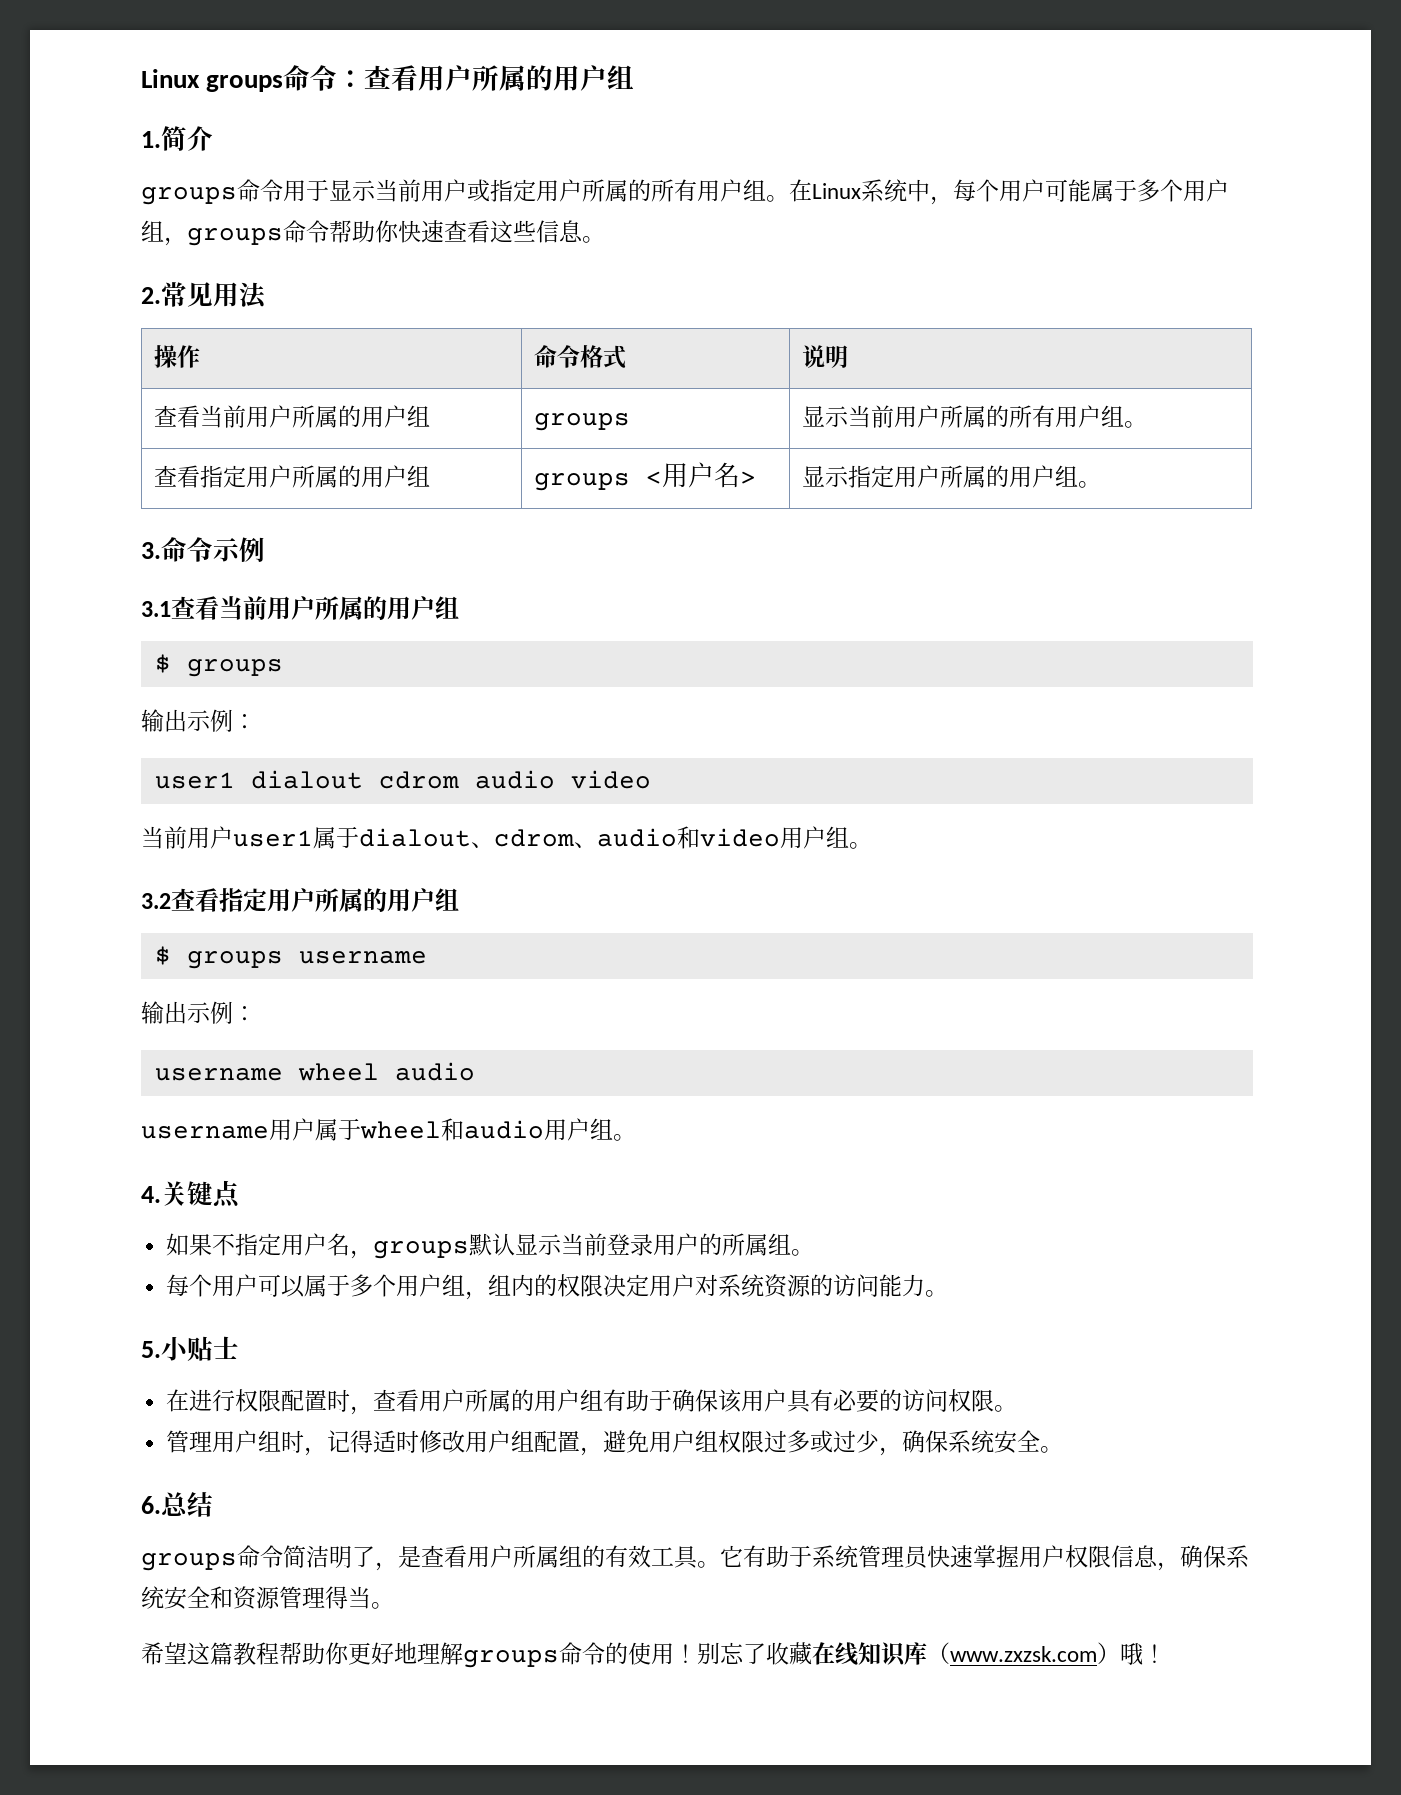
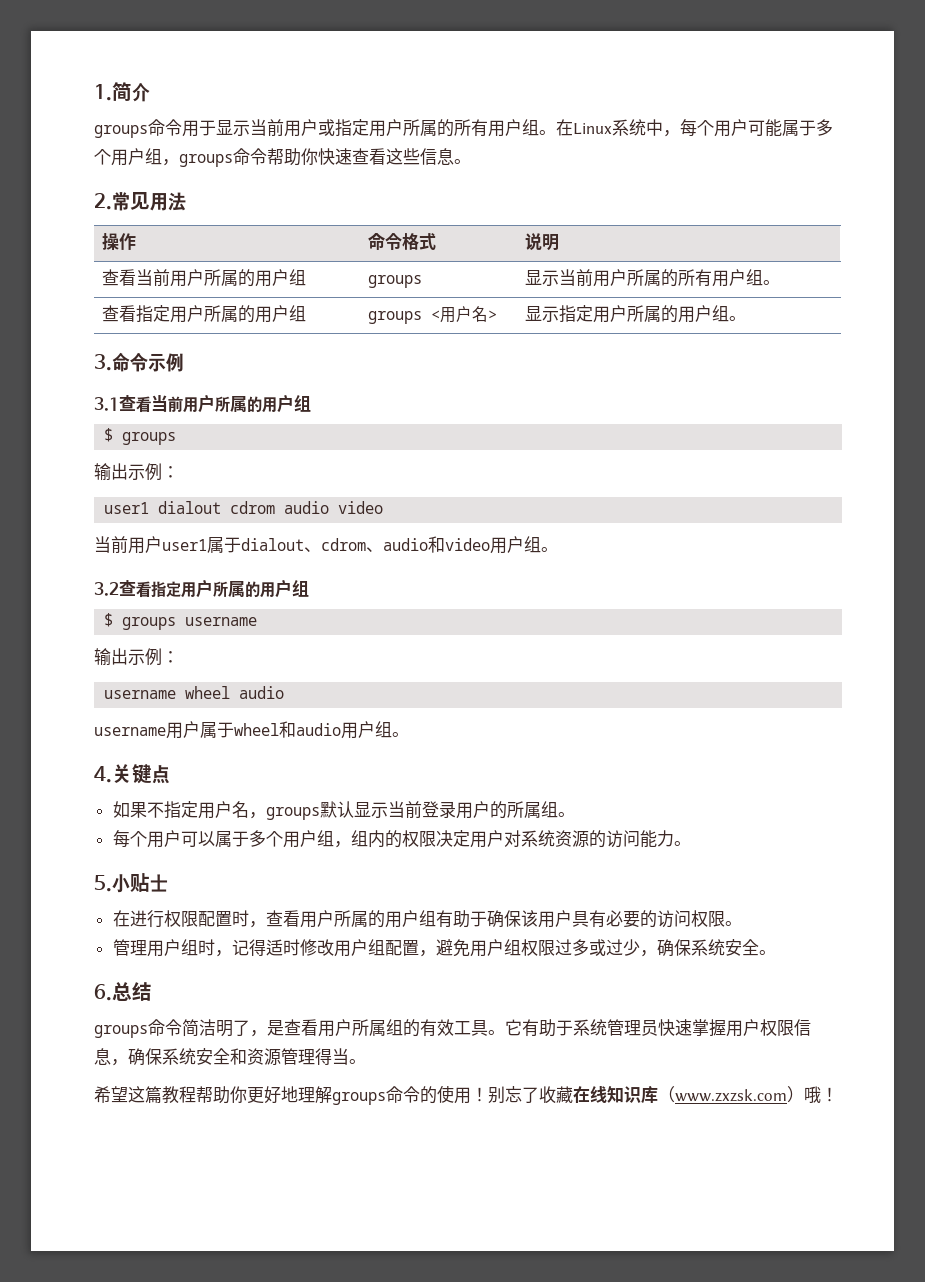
- Linux groups命令：查看用户所属的用户组

